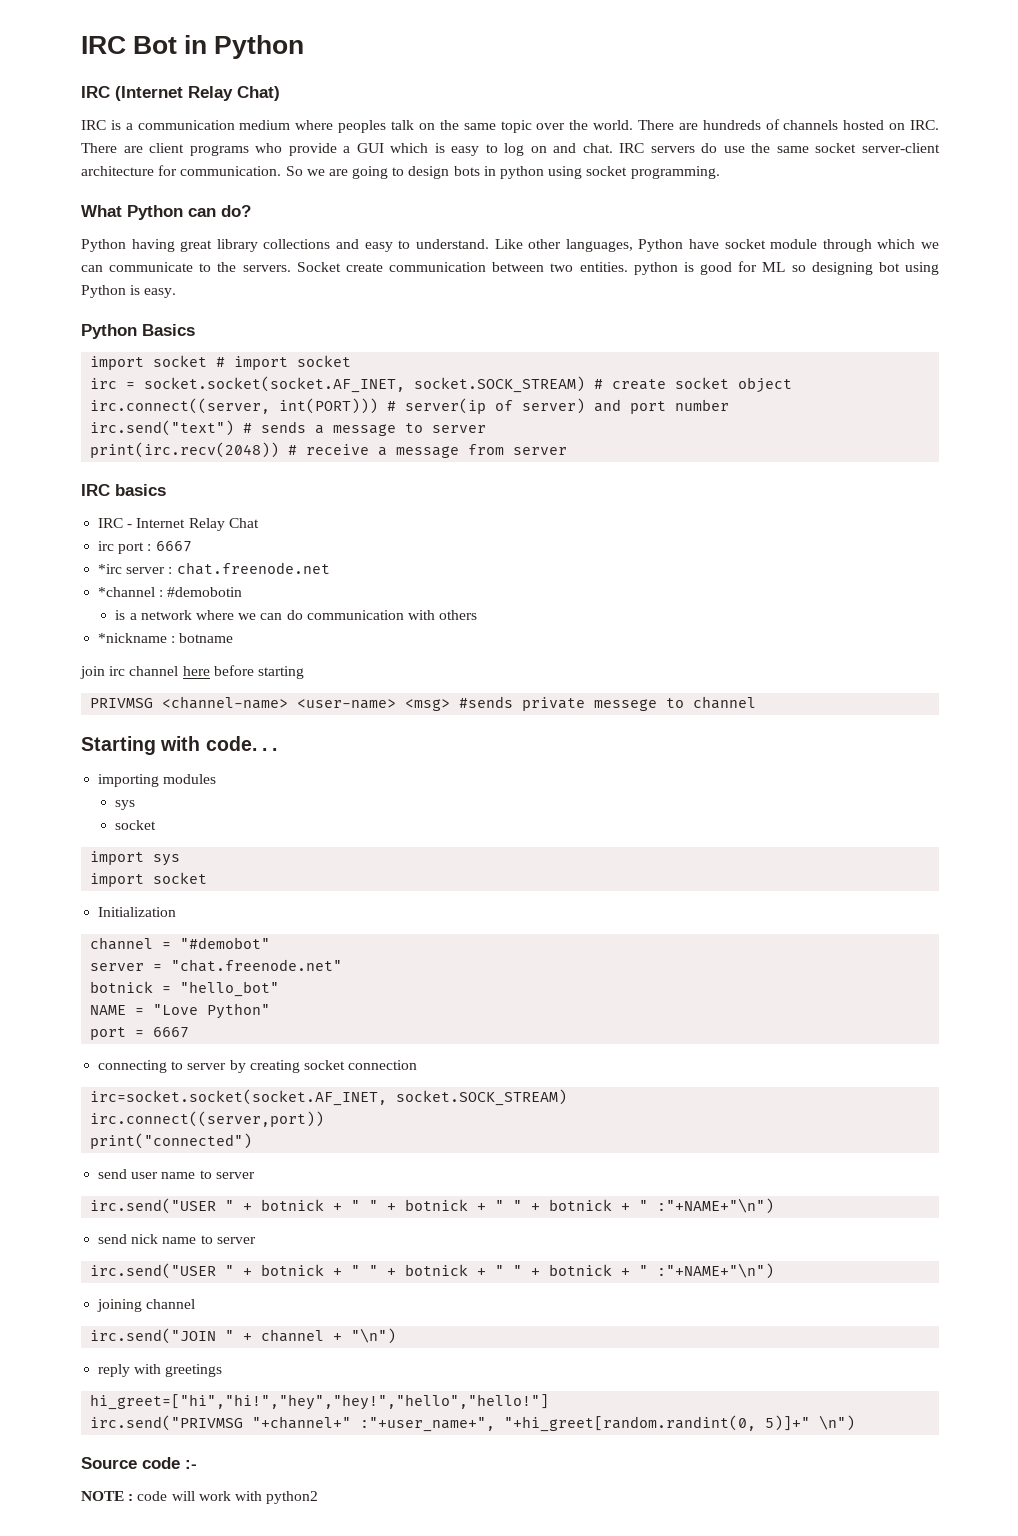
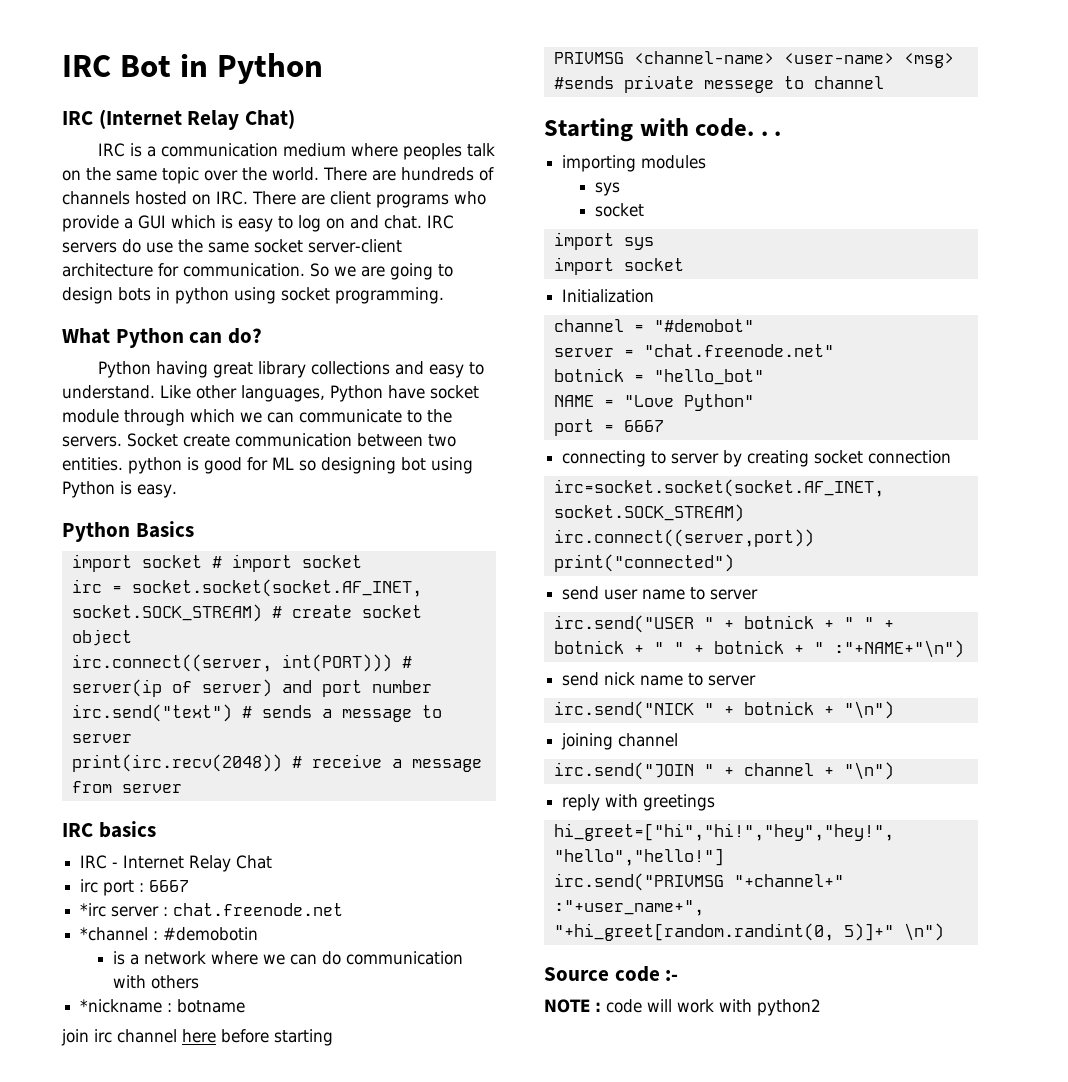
  send nick name to server
- irc.send("USER " + botnick + " " + botnick + " " + botnick + " :"+NAME+"\n")
+ irc.send("NICK " + botnick + "\n")

